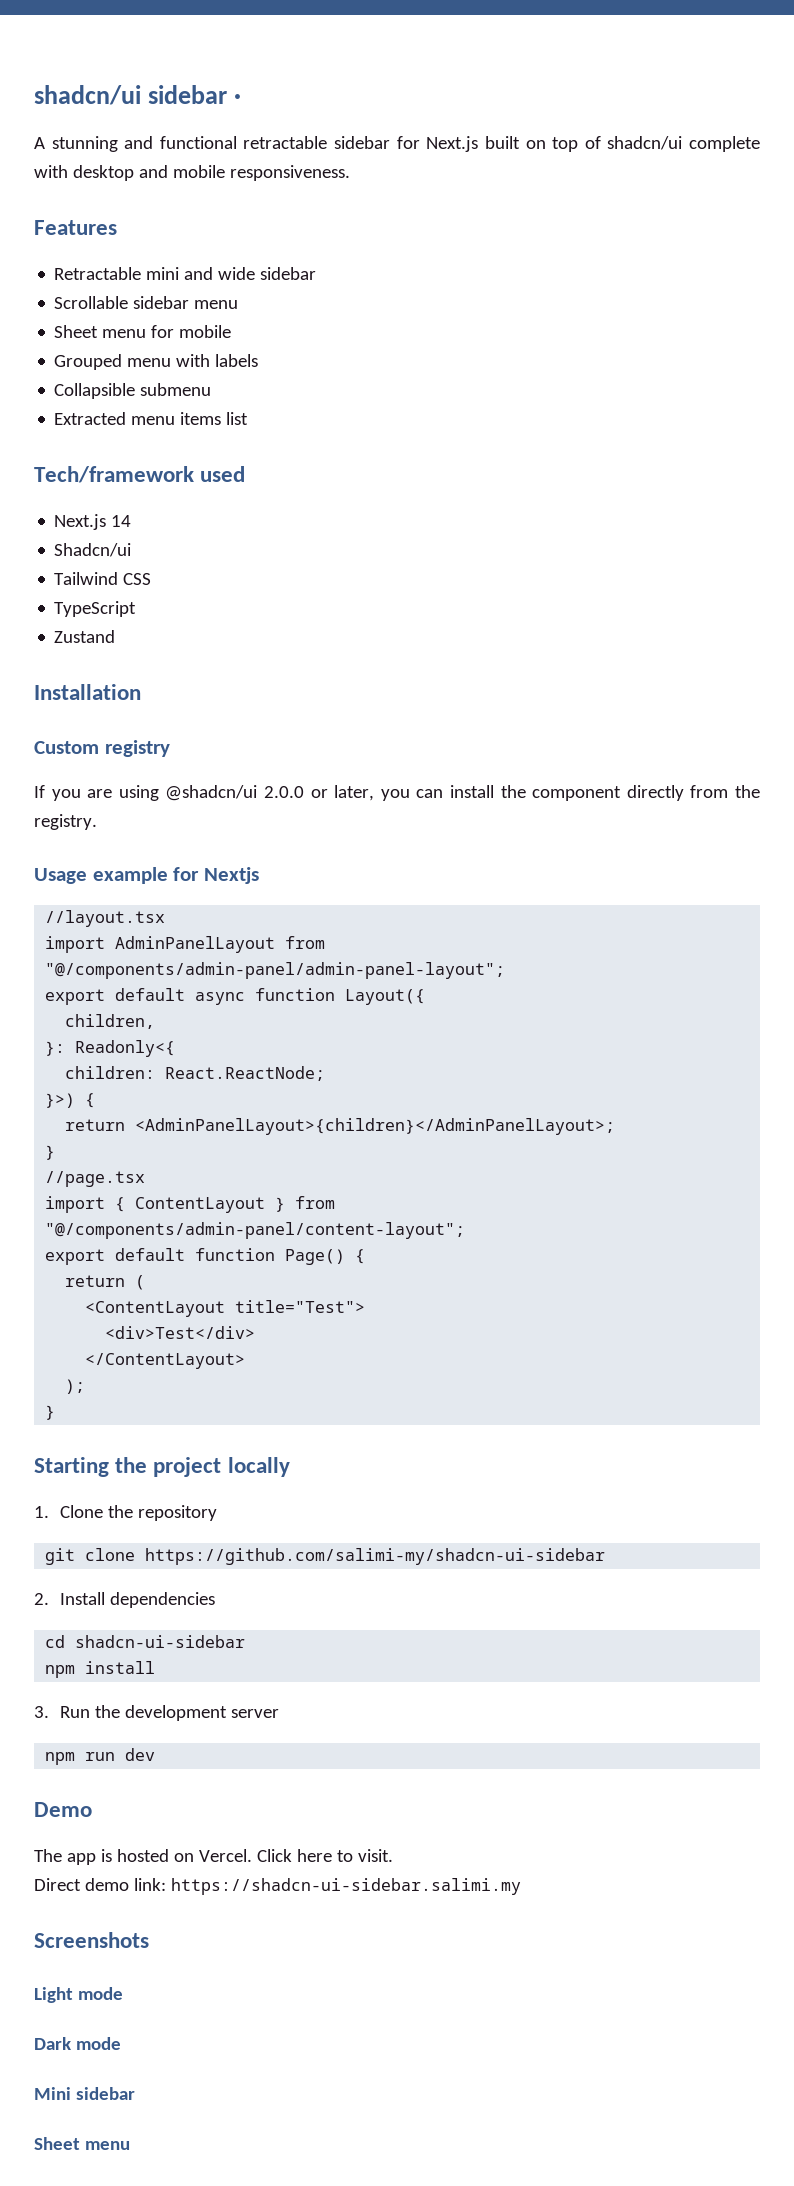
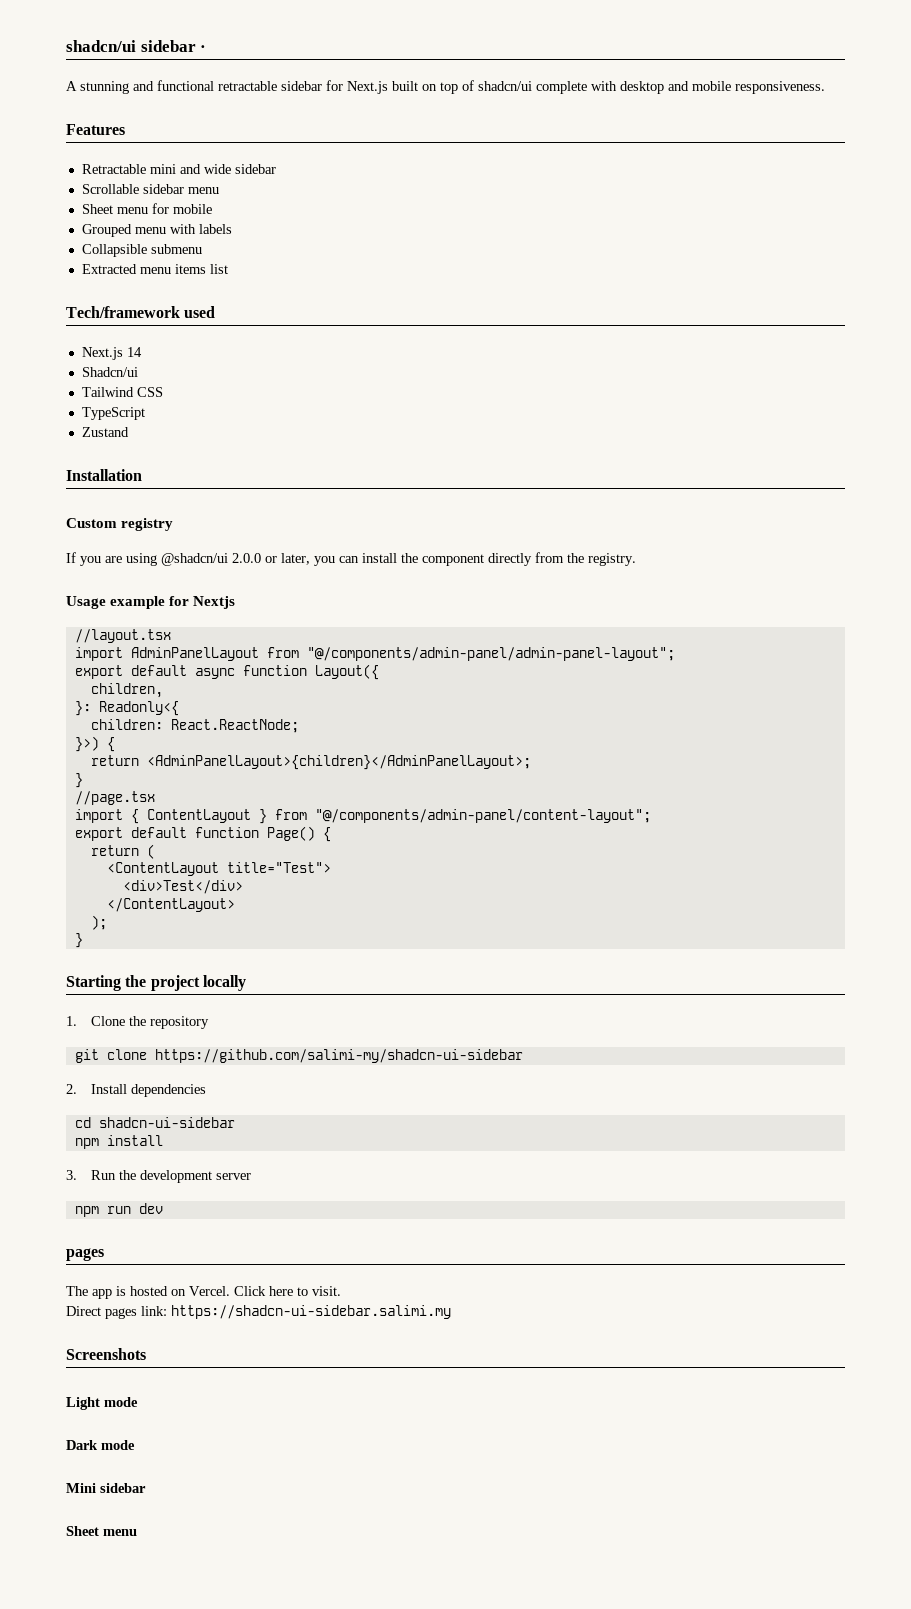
  npm run dev
- Demo
+ pages
- Direct demo link: https://shadcn-ui-sidebar.salimi.my
+ Direct pages link: https://shadcn-ui-sidebar.salimi.my

